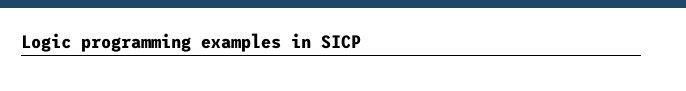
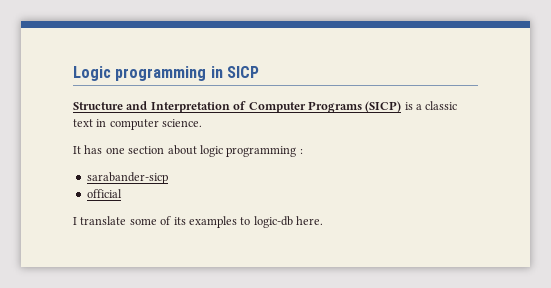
- Logic programming examples in SICP
+ Logic programming in SICP
+ Structure and Interpretation of Computer Programs (SICP) is a classic text in computer science.
+ It has one section about logic programming :
+ sarabander-sicp
+ official
+ I translate some of its examples to logic-db here.

